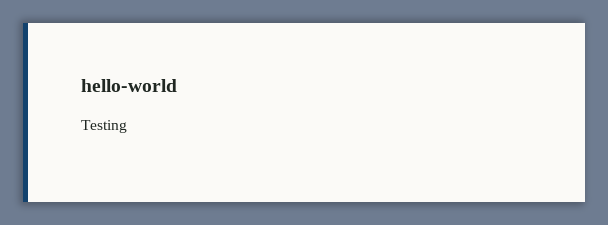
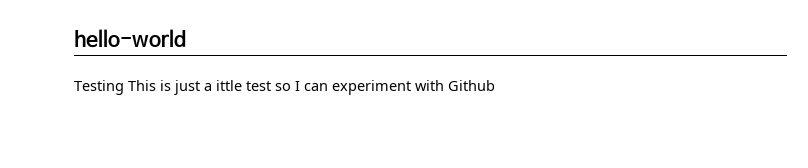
- Testing
+ Testing This is just a ittle test so I can experiment with Github

